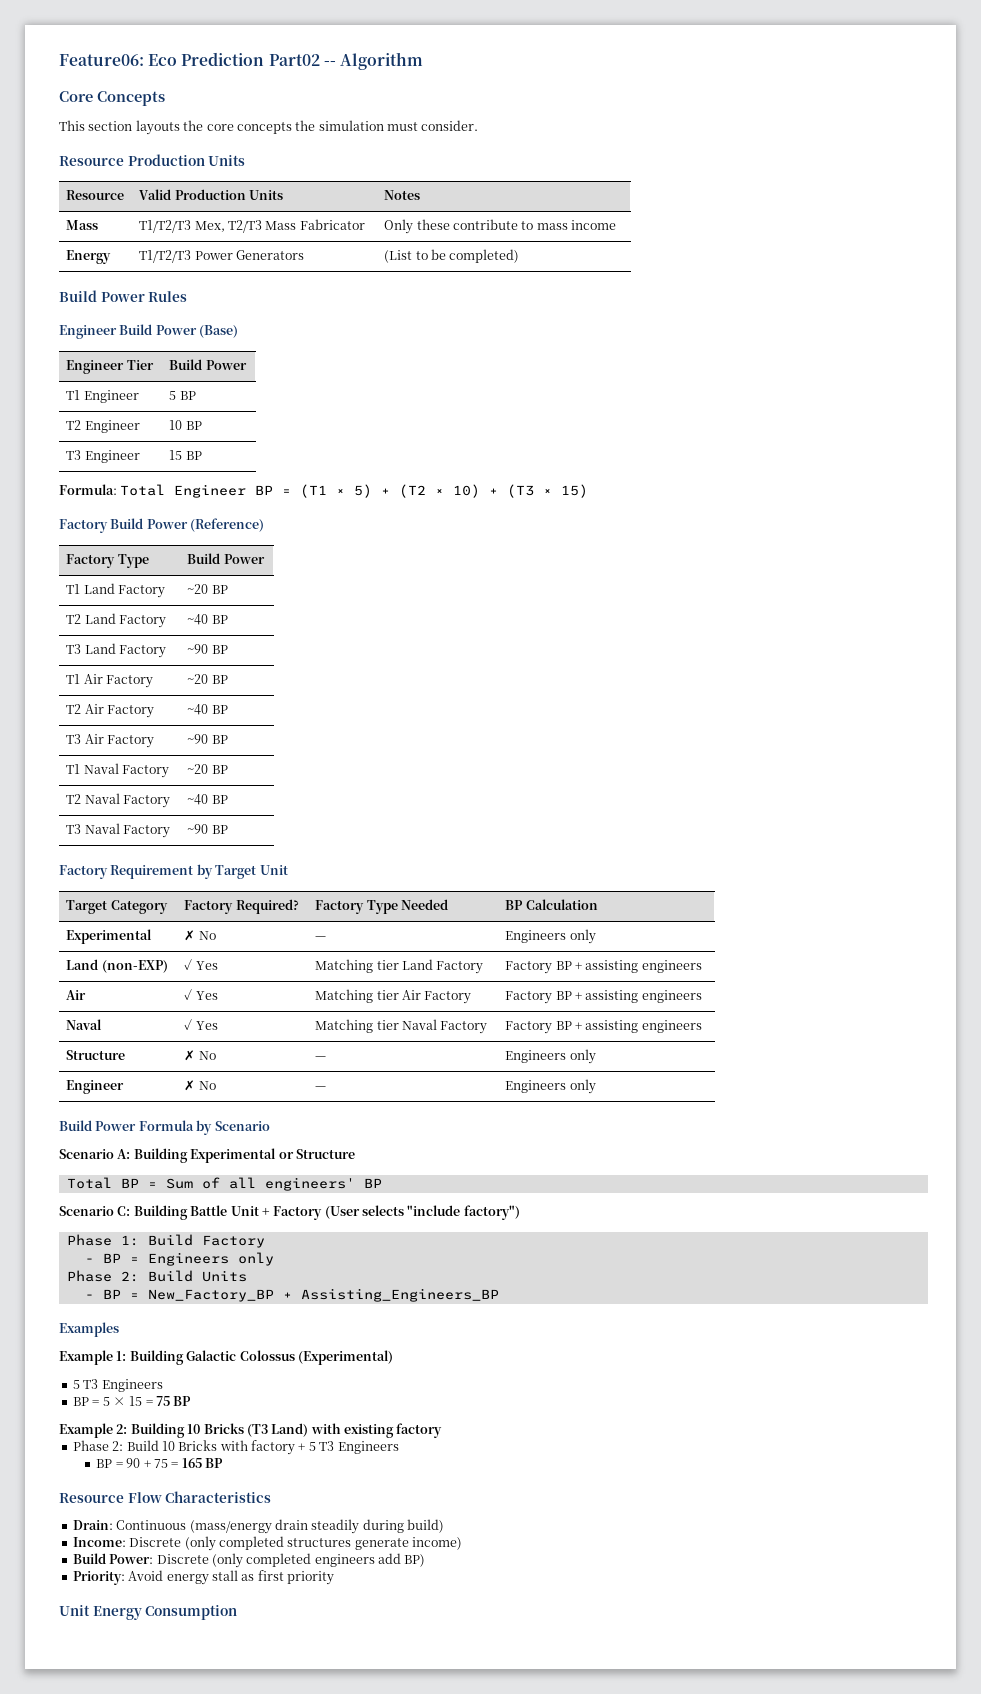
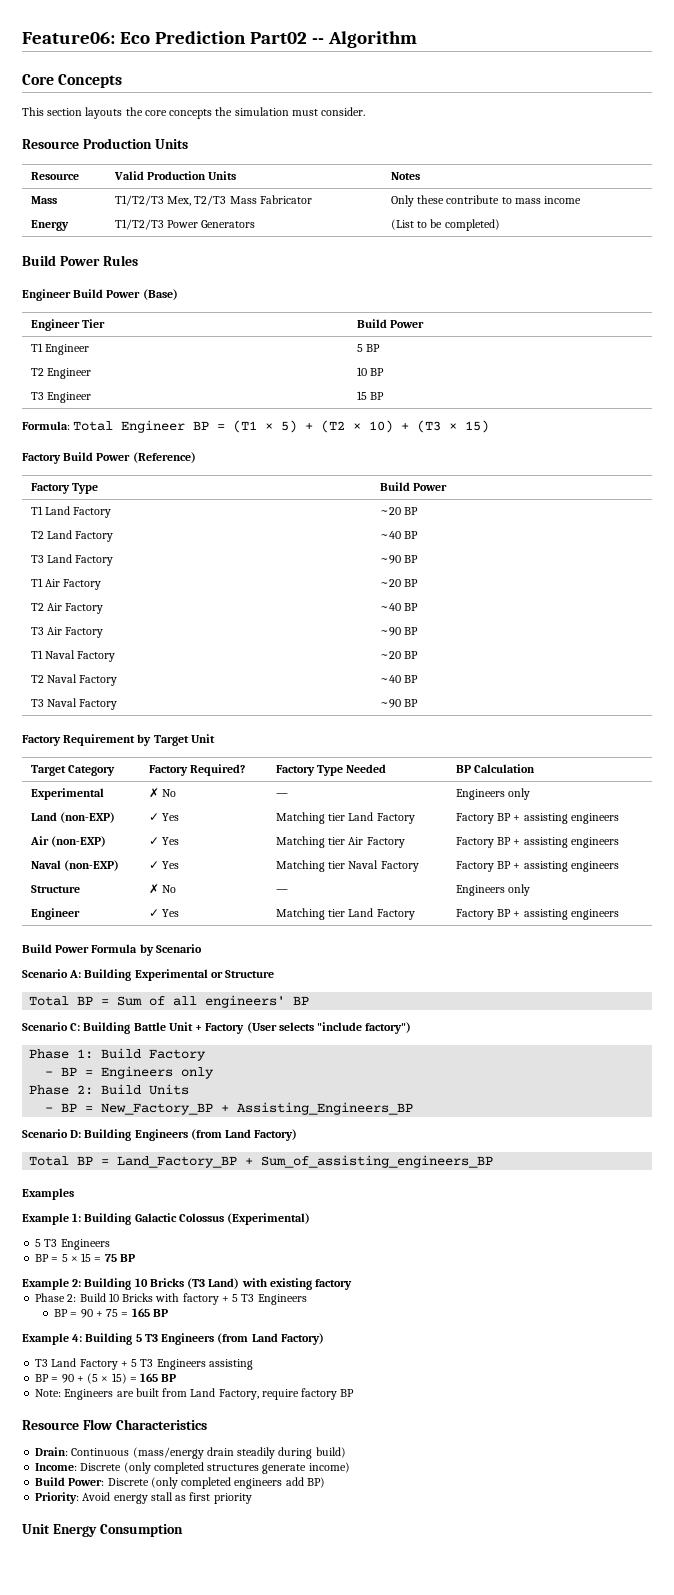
- Air | ✓ Yes | Matching tier Air Factory | Factory BP + assisting engineers
+ Air (non-EXP) | ✓ Yes | Matching tier Air Factory | Factory BP + assisting engineers
- Naval | ✓ Yes | Matching tier Naval Factory | Factory BP + assisting engineers
+ Naval (non-EXP) | ✓ Yes | Matching tier Naval Factory | Factory BP + assisting engineers
- Engineer | ✗ No | — | Engineers only
+ Engineer | ✓ Yes | Matching tier Land Factory | Factory BP + assisting engineers
+ Scenario D: Building Engineers (from Land Factory)
+ Total BP = Land_Factory_BP + Sum_of_assisting_engineers_BP
+ Example 4: Building 5 T3 Engineers (from Land Factory)
+ T3 Land Factory + 5 T3 Engineers assisting
+ BP = 90 + (5 × 15) = 165 BP
+ Note: Engineers are built from Land Factory, require factory BP

